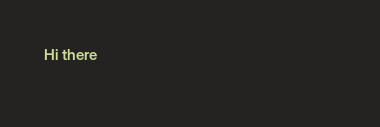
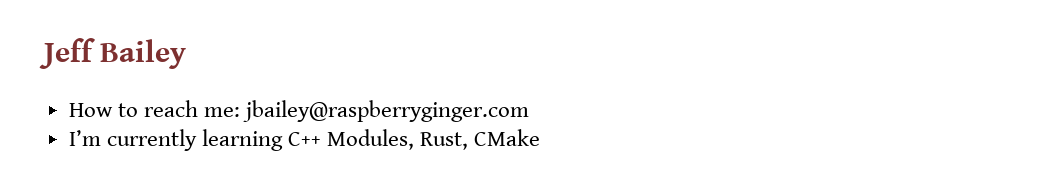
- Hi there
+ Jeff Bailey
+ How to reach me: jbailey@raspberryginger.com
+ I’m currently learning C++ Modules, Rust, CMake

